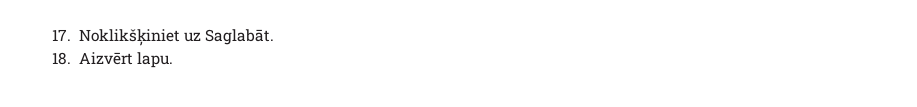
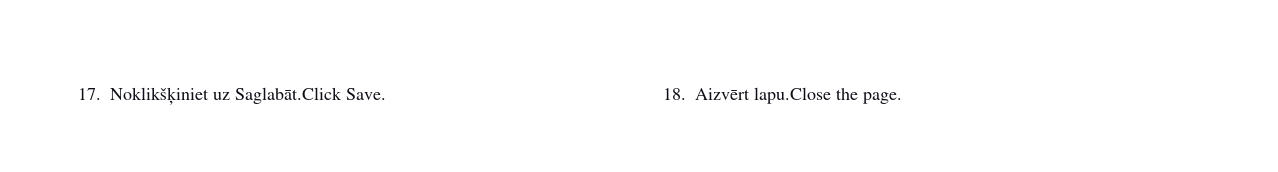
- 17. Noklikšķiniet uz Saglabāt.
+ 17. Noklikšķiniet uz Saglabāt.Click Save.
- 18. Aizvērt lapu.
+ 18. Aizvērt lapu.Close the page.

